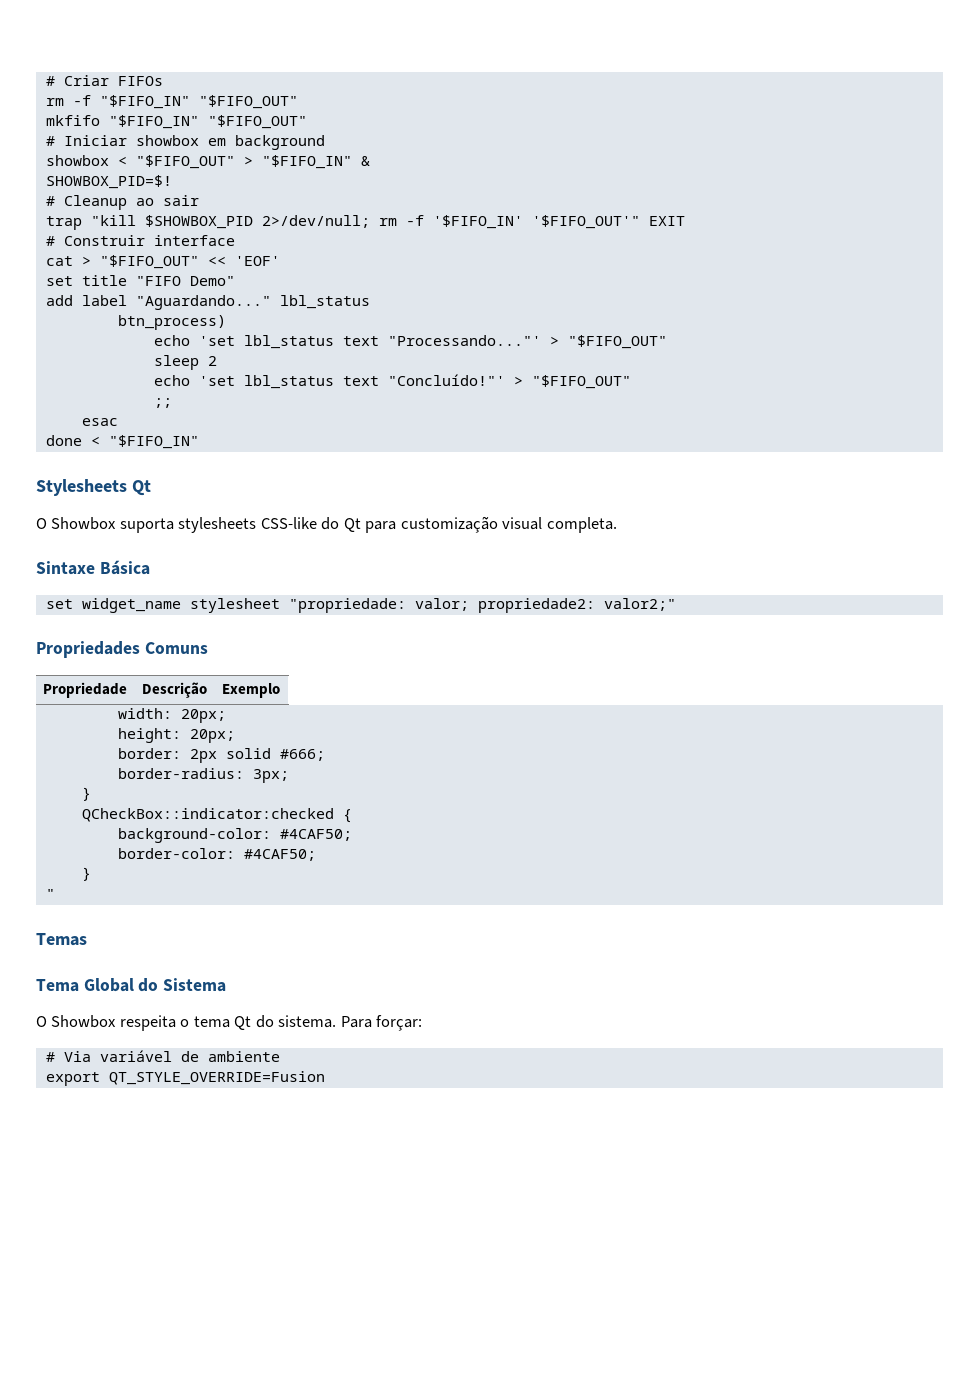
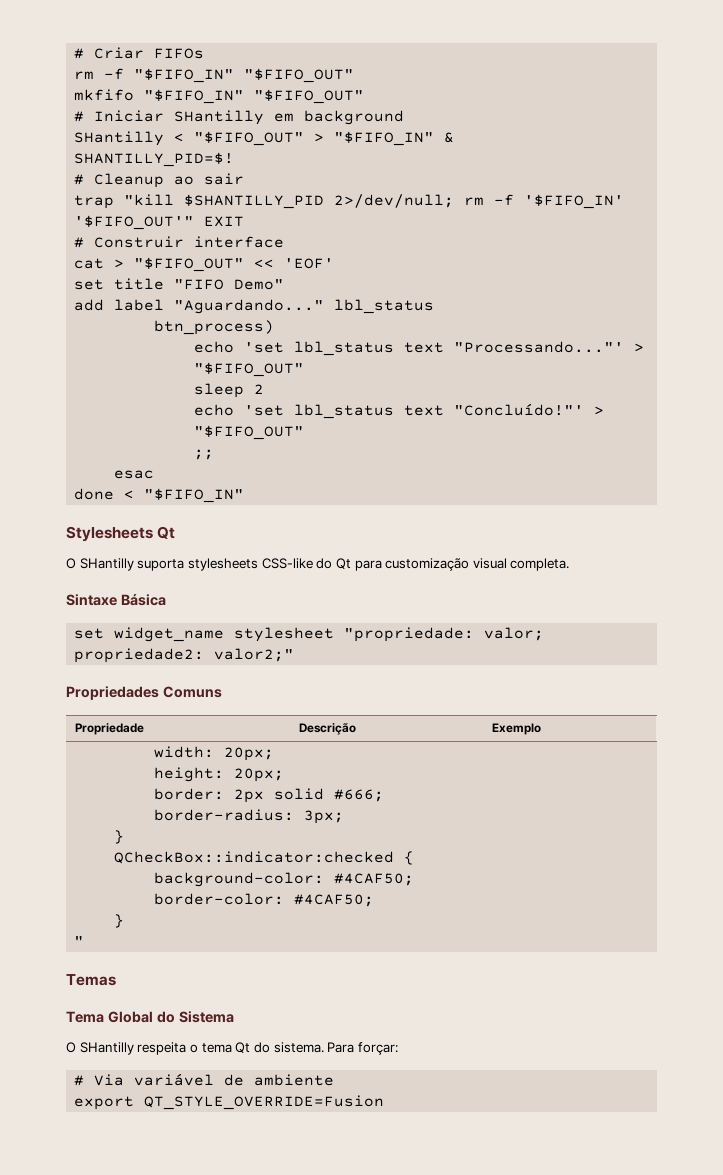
- # Iniciar showbox em background
+ # Iniciar SHantilly em background
- showbox < "$FIFO_OUT" > "$FIFO_IN" &
+ SHantilly < "$FIFO_OUT" > "$FIFO_IN" &
- SHOWBOX_PID=$!
+ SHANTILLY_PID=$!
- trap "kill $SHOWBOX_PID 2>/dev/null; rm -f '$FIFO_IN' '$FIFO_OUT'" EXIT
+ trap "kill $SHANTILLY_PID 2>/dev/null; rm -f '$FIFO_IN' '$FIFO_OUT'" EXIT
- O Showbox suporta stylesheets CSS-like do Qt para customização visual completa.
+ O SHantilly suporta stylesheets CSS-like do Qt para customização visual completa.
- O Showbox respeita o tema Qt do sistema.
+ O SHantilly respeita o tema Qt do sistema.

